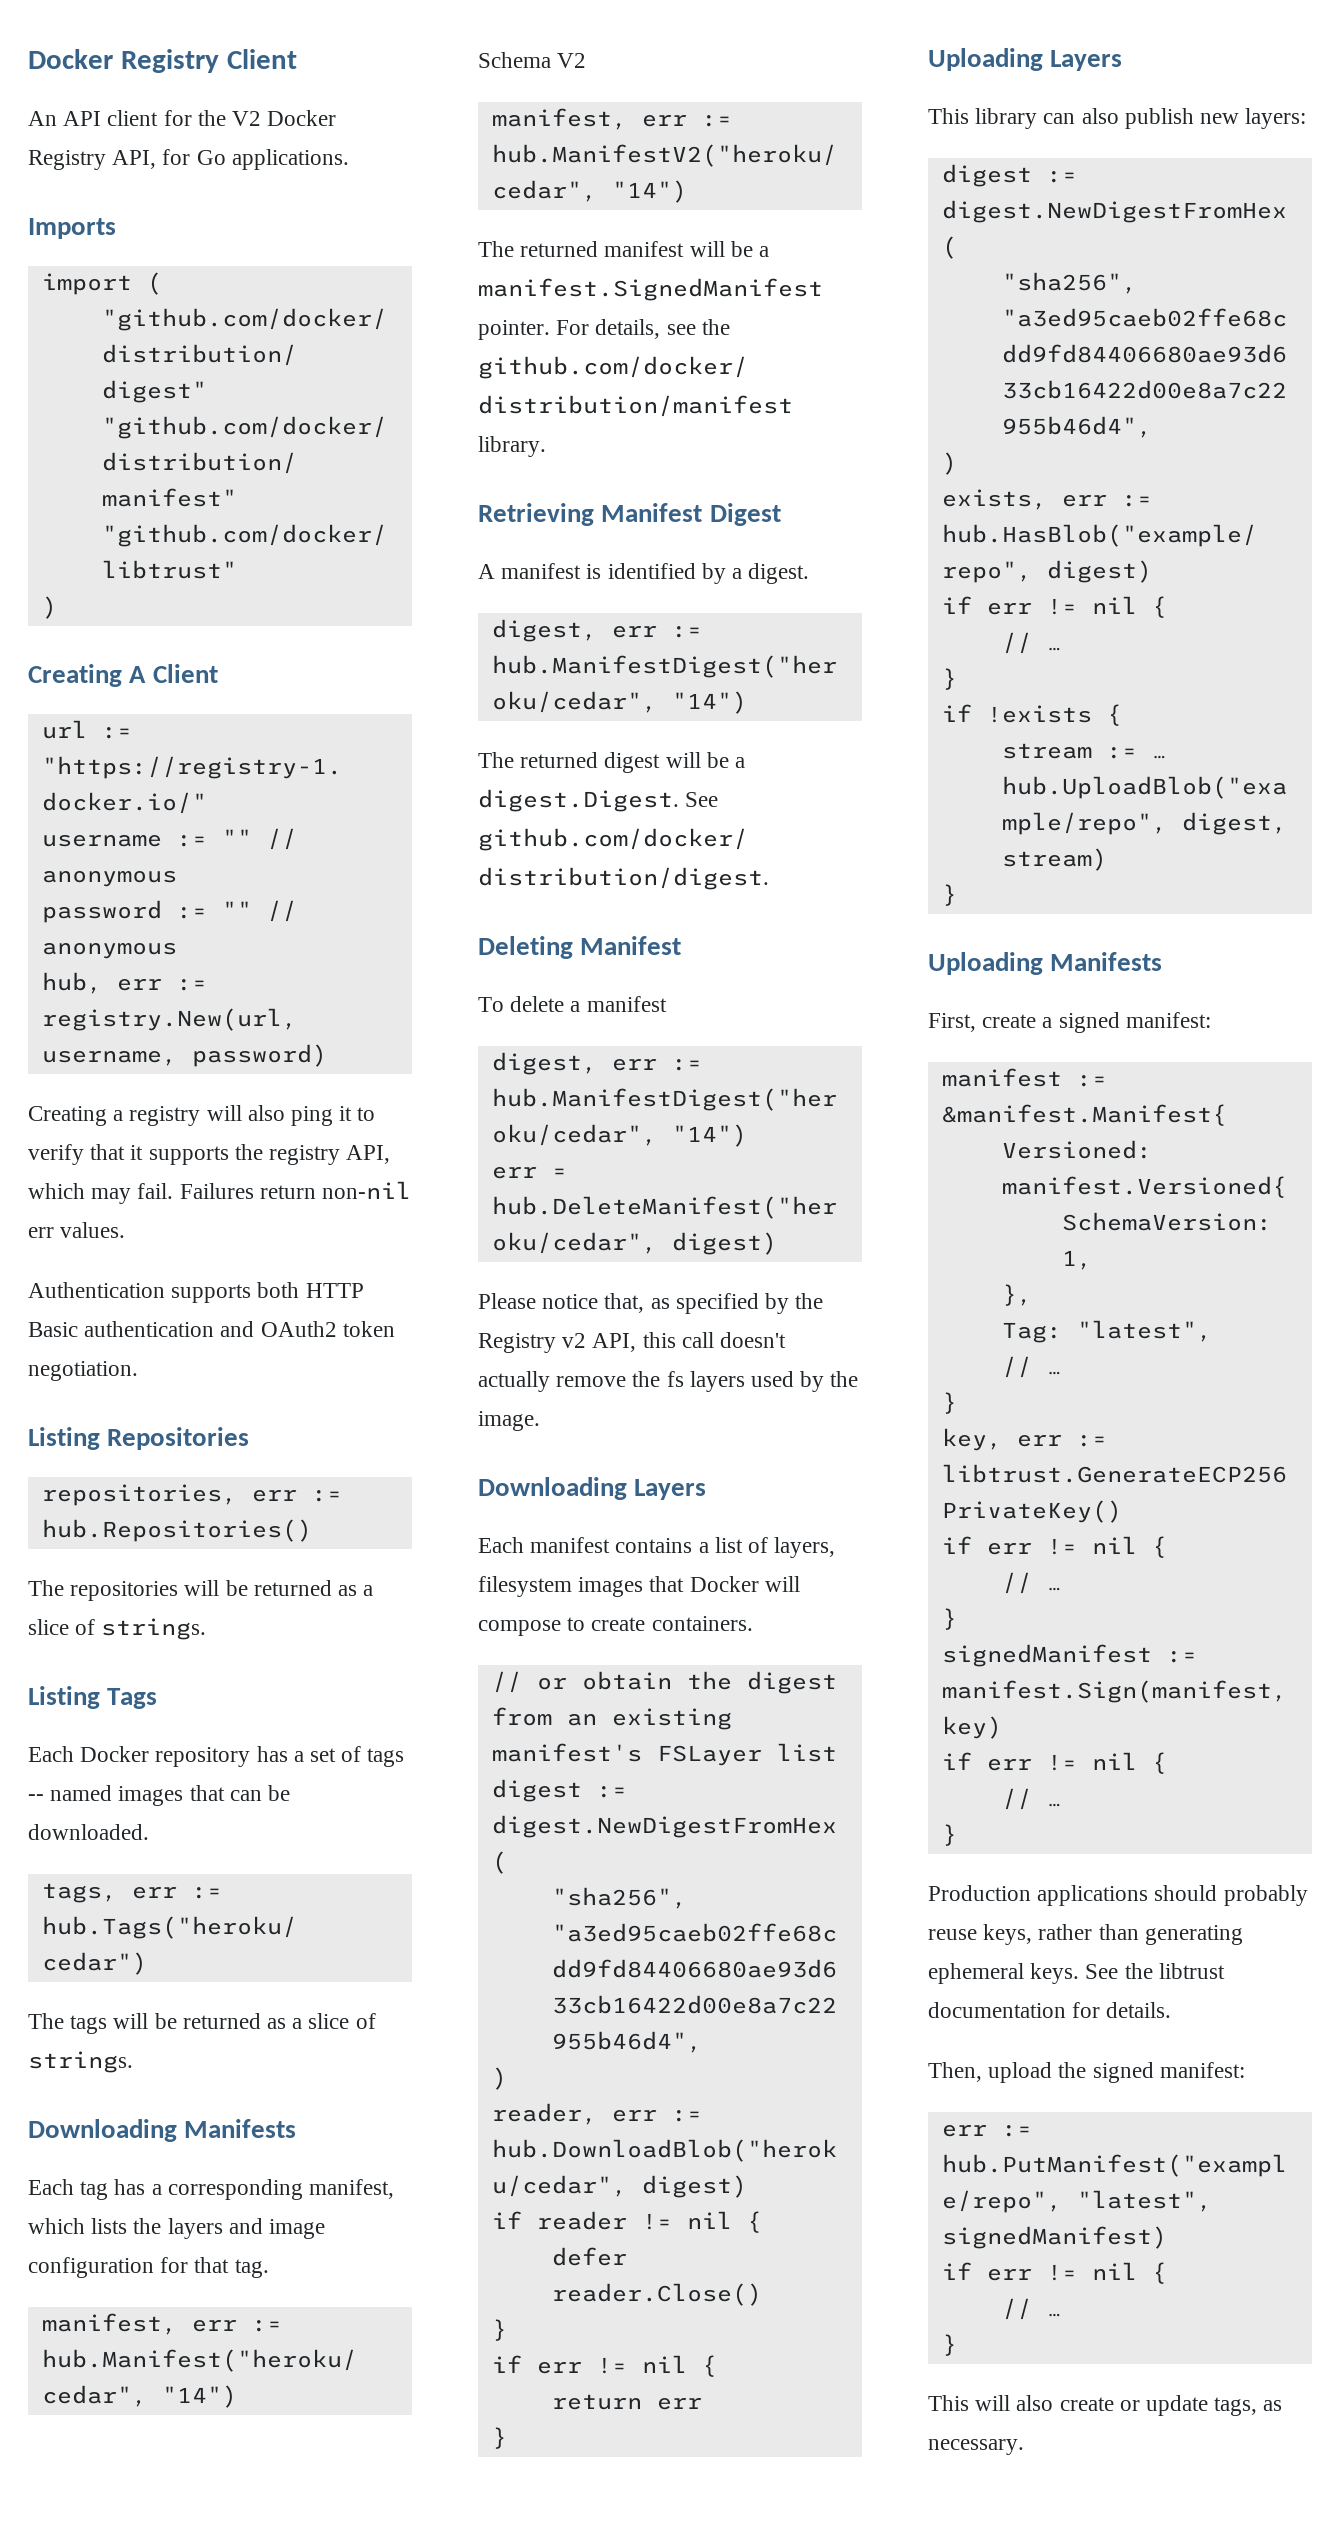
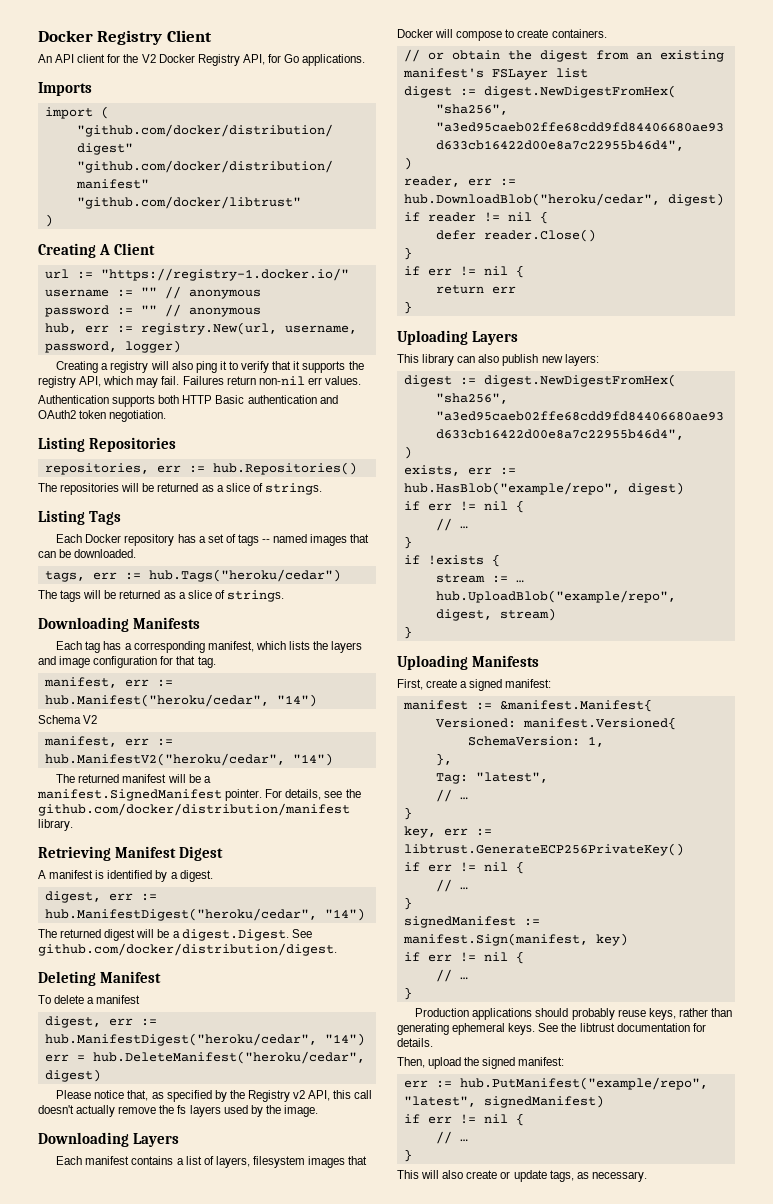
- hub, err := registry.New(url, username, password)
+ hub, err := registry.New(url, username, password, logger)

